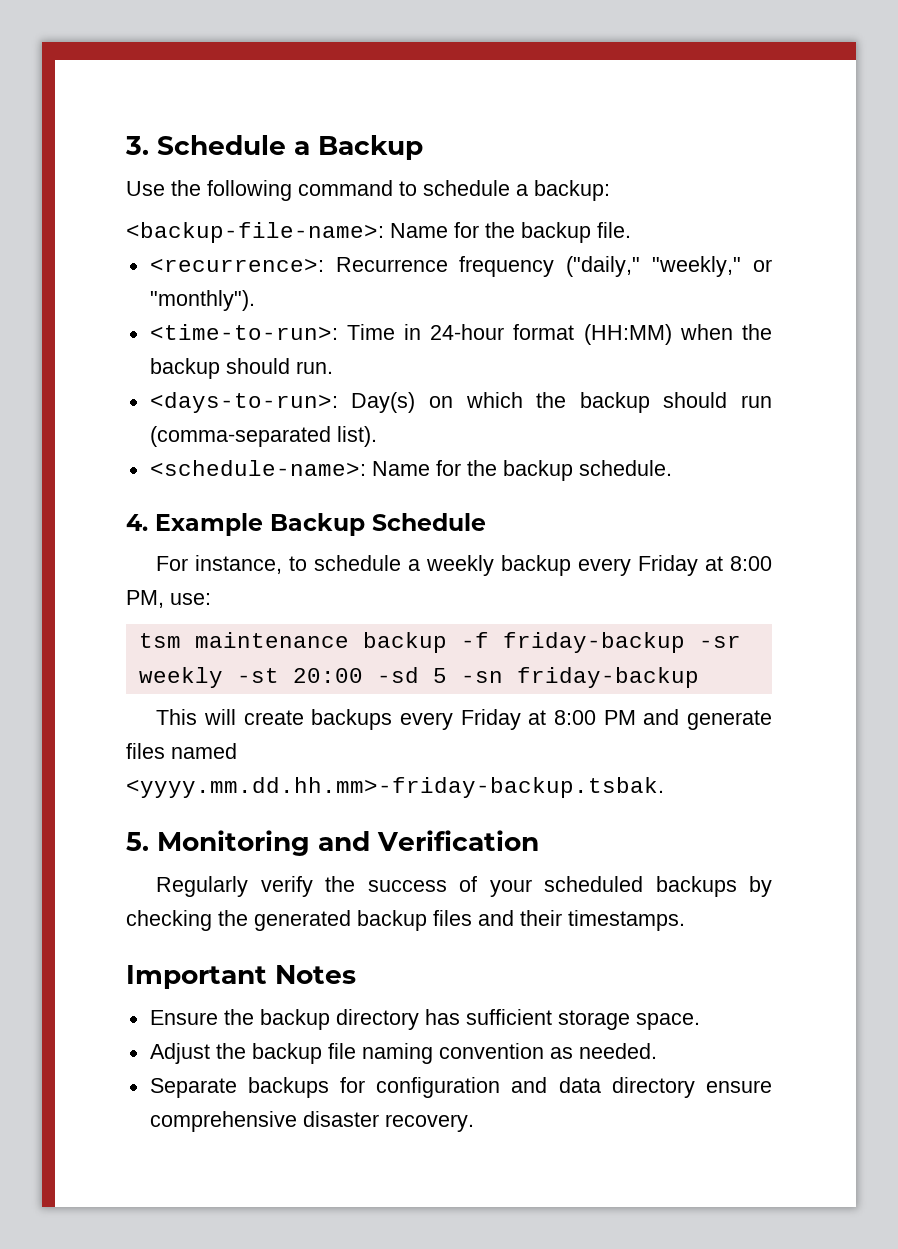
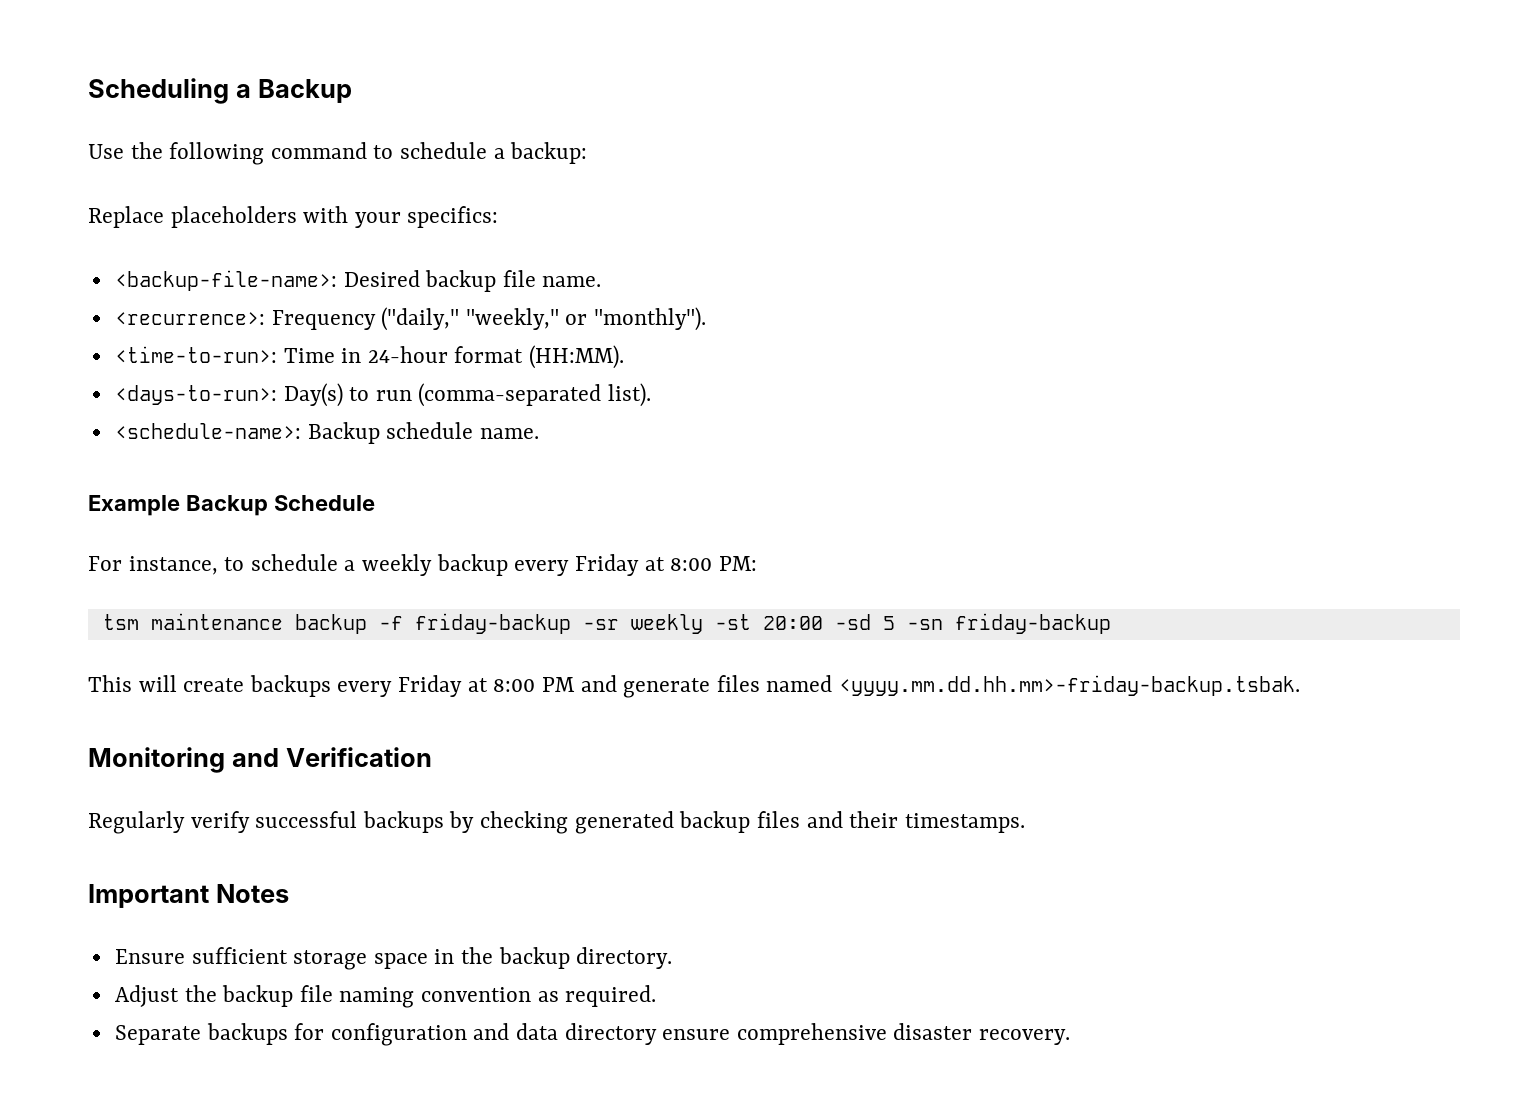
- 3. Schedule a Backup
+ Scheduling a Backup
- <backup-file-name>: Name for the backup file.
+ Replace placeholders with your specifics:
+ <backup-file-name>: Desired backup file name.
- <recurrence>: Recurrence frequency ("daily," "weekly," or "monthly").
+ <recurrence>: Frequency ("daily," "weekly," or "monthly").
- <time-to-run>: Time in 24-hour format (HH:MM) when the backup should run.
- <days-to-run>: Day(s) on which the backup should run (comma-separated list).
- <schedule-name>: Name for the backup schedule.
- 4. Example Backup Schedule
+ <time-to-run>: Time in 24-hour format (HH:MM).
+ <days-to-run>: Day(s) to run (comma-separated list).
+ <schedule-name>: Backup schedule name.
+ Example Backup Schedule
- For instance, to schedule a weekly backup every Friday at 8:00 PM, use:
+ For instance, to schedule a weekly backup every Friday at 8:00 PM:
- 5. Monitoring and Verification
+ Monitoring and Verification
- Regularly verify the success of your scheduled backups by checking the generated backup files and their timestamps.
+ Regularly verify successful backups by checking generated backup files and their timestamps.
- Ensure the backup directory has sufficient storage space.
+ Ensure sufficient storage space in the backup directory.
- Adjust the backup file naming convention as needed.
+ Adjust the backup file naming convention as required.

